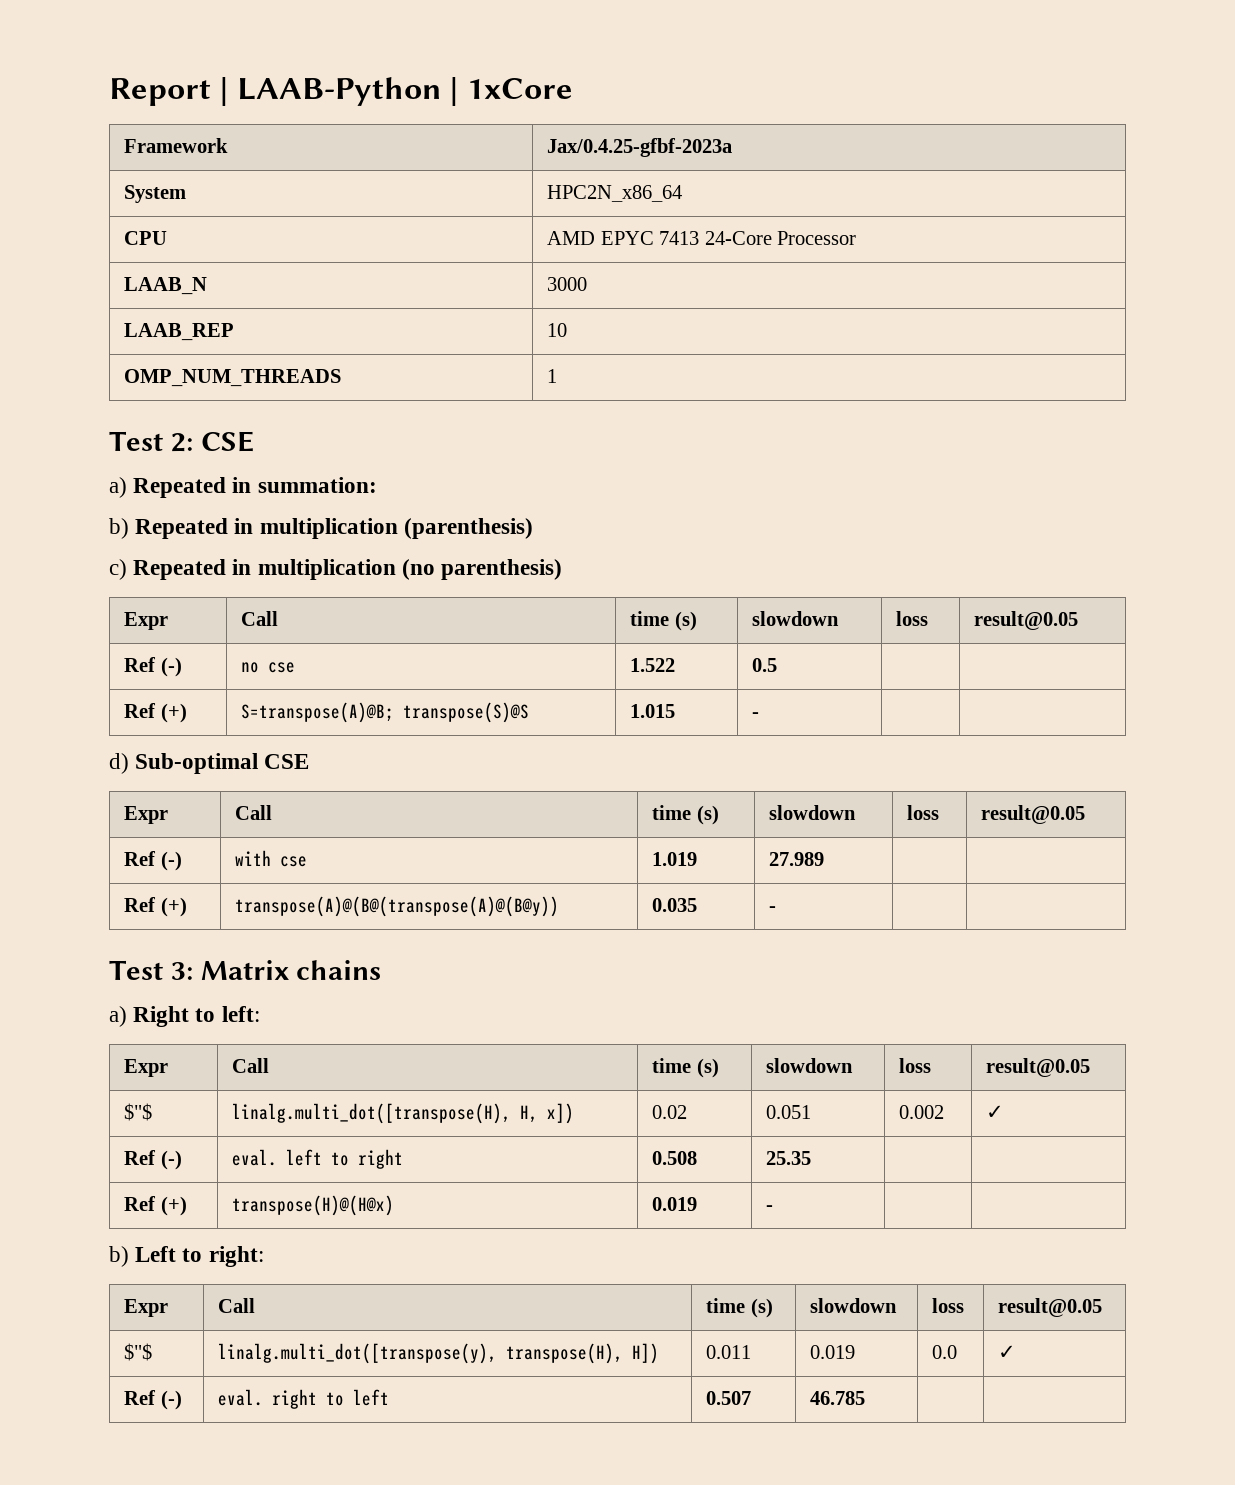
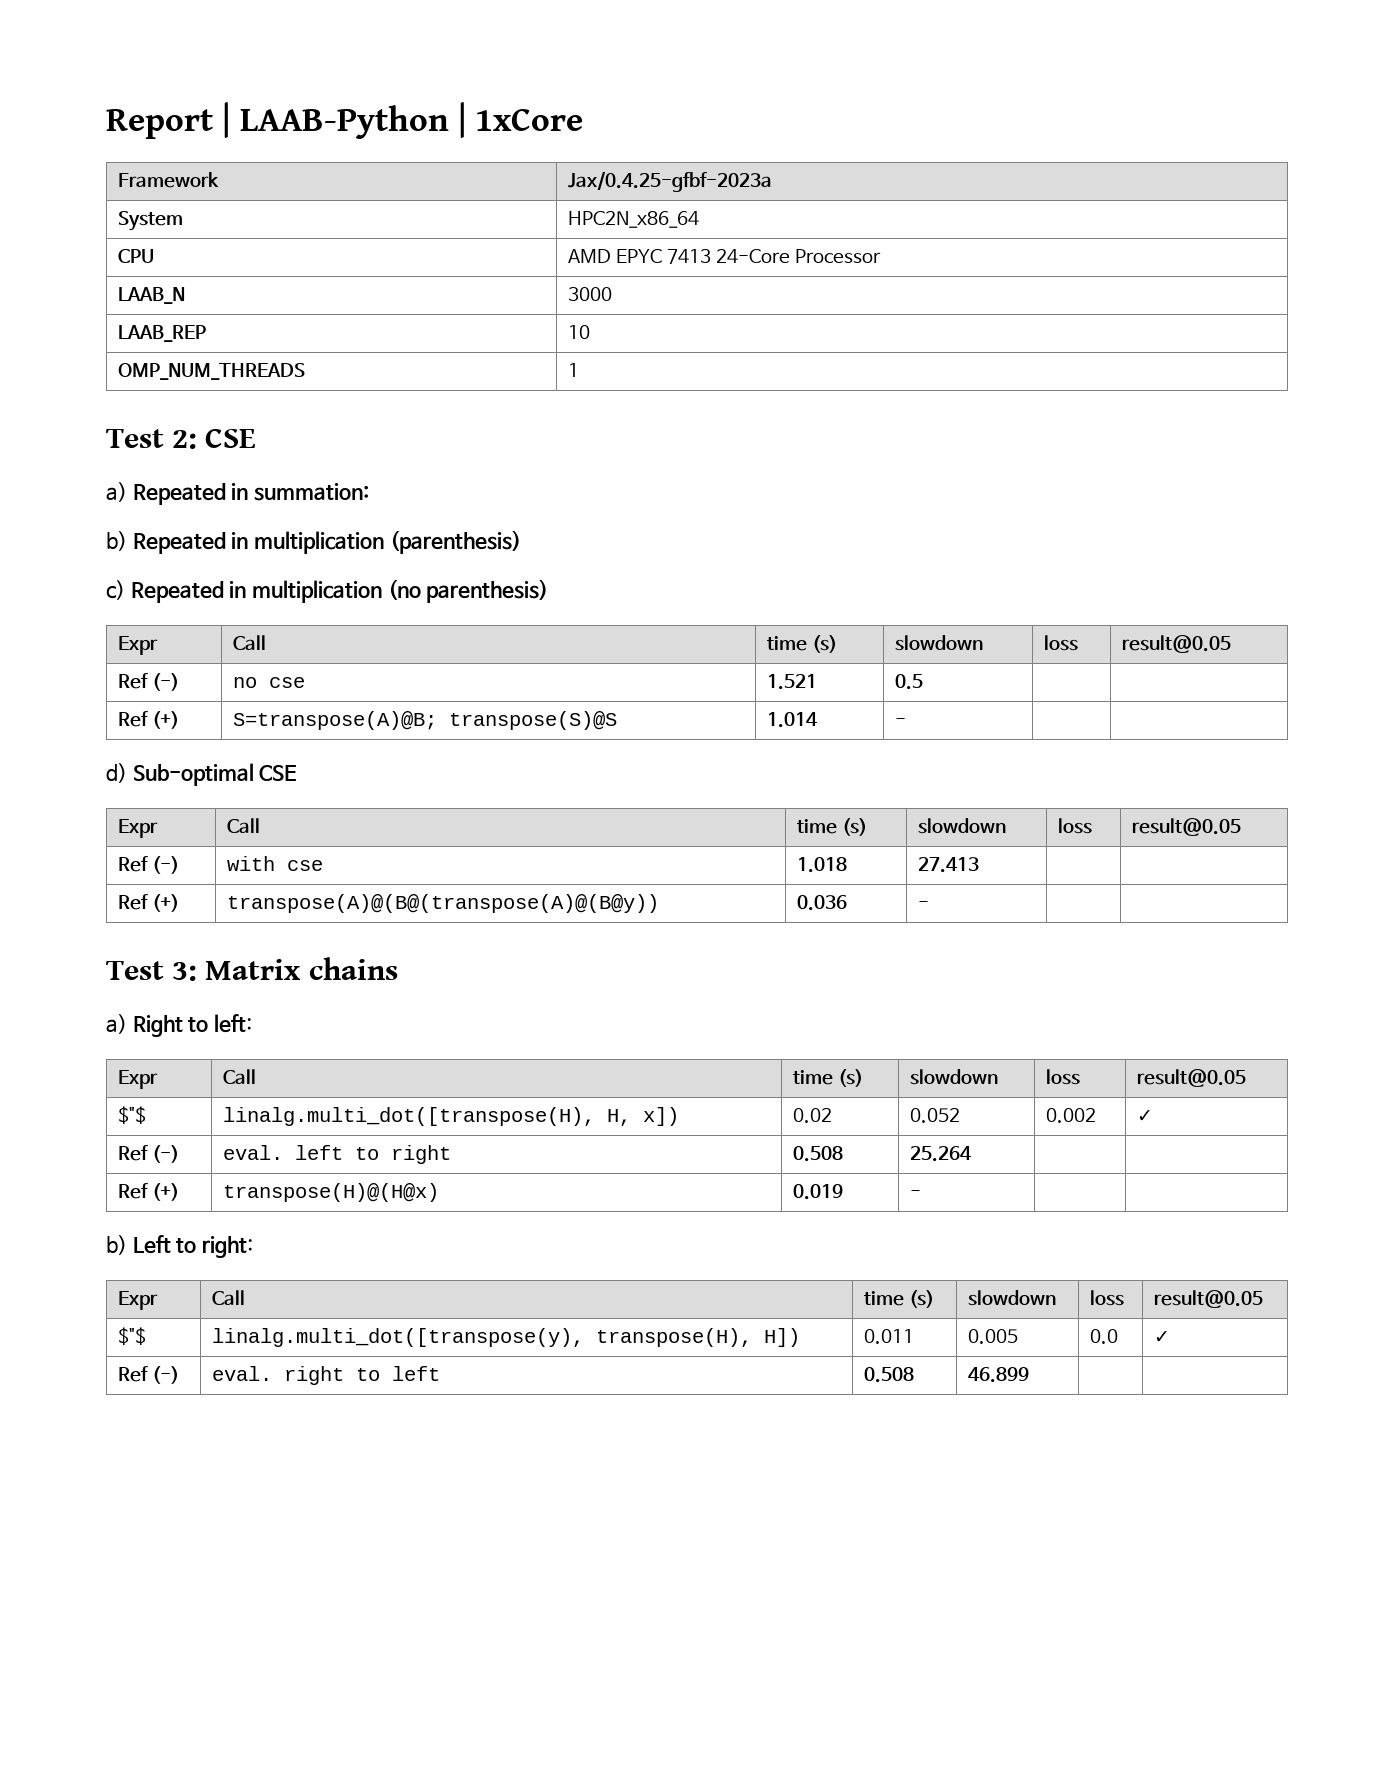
- Ref (-) | no cse | 1.522 | 0.5 | |
+ Ref (-) | no cse | 1.521 | 0.5 | |
- Ref (+) | S=transpose(A)@B; transpose(S)@S | 1.015 | - | |
+ Ref (+) | S=transpose(A)@B; transpose(S)@S | 1.014 | - | |
- Ref (-) | with cse | 1.019 | 27.989 | |
+ Ref (-) | with cse | 1.018 | 27.413 | |
- Ref (+) | transpose(A)@(B@(transpose(A)@(B@y)) | 0.035 | - | |
+ Ref (+) | transpose(A)@(B@(transpose(A)@(B@y)) | 0.036 | - | |
- $"$ | linalg.multi_dot([transpose(H), H, x]) | 0.02 | 0.051 | 0.002 | ✓
+ $"$ | linalg.multi_dot([transpose(H), H, x]) | 0.02 | 0.052 | 0.002 | ✓
- Ref (-) | eval. left to right | 0.508 | 25.35 | |
+ Ref (-) | eval. left to right | 0.508 | 25.264 | |
- $"$ | linalg.multi_dot([transpose(y), transpose(H), H]) | 0.011 | 0.019 | 0.0 | ✓
+ $"$ | linalg.multi_dot([transpose(y), transpose(H), H]) | 0.011 | 0.005 | 0.0 | ✓
- Ref (-) | eval. right to left | 0.507 | 46.785 | |
+ Ref (-) | eval. right to left | 0.508 | 46.899 | |

